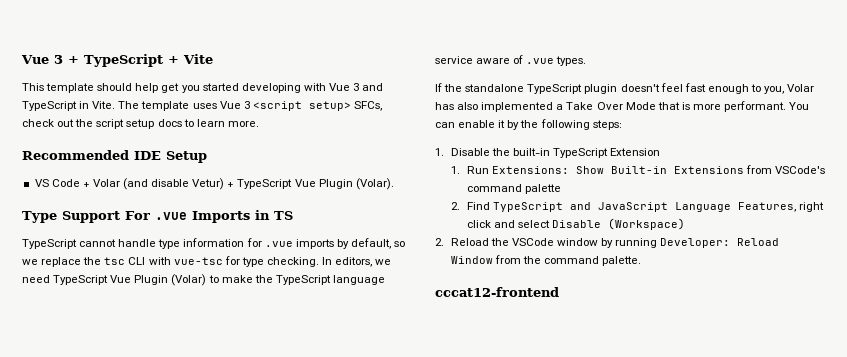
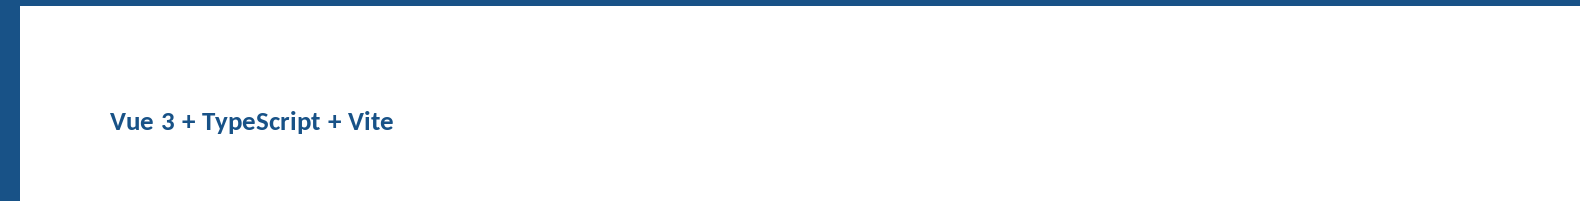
- This template should help get you started developing with Vue 3 and TypeScript in Vite. The template uses Vue 3 <script setup> SFCs, check out the script setup docs to learn more.
- Recommended IDE Setup
- VS Code + Volar (and disable Vetur) + TypeScript Vue Plugin (Volar).
- Type Support For .vue Imports in TS
- TypeScript cannot handle type information for .vue imports by default, so we replace the tsc CLI with vue-tsc for type checking. In editors, we need TypeScript Vue Plugin (Volar) to make the TypeScript language service aware of .vue types.
- If the standalone TypeScript plugin doesn't feel fast enough to you, Volar has also implemented a Take Over Mode that is more performant. You can enable it by the following steps:
- 1. Disable the built-in TypeScript Extension
- 1. Run Extensions: Show Built-in Extensions from VSCode's command palette
- 2. Find TypeScript and JavaScript Language Features, right click and select Disable (Workspace)
- 2. Reload the VSCode window by running Developer: Reload Window from the command palette.
- cccat12-frontend

